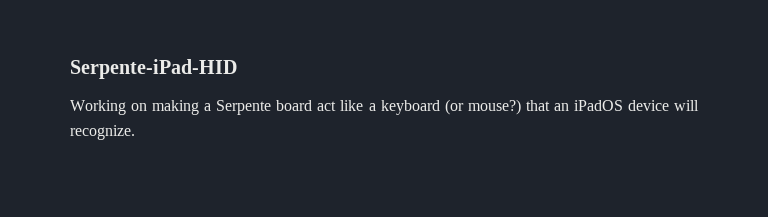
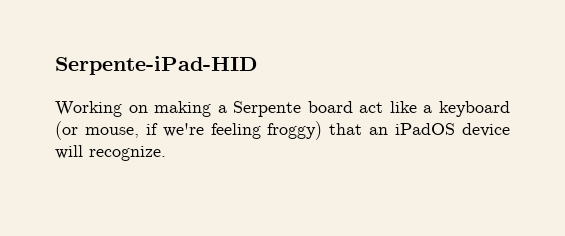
- Working on making a Serpente board act like a keyboard (or mouse?) that an iPadOS device will recognize.
+ Working on making a Serpente board act like a keyboard (or mouse, if we're feeling froggy) that an iPadOS device will recognize.

